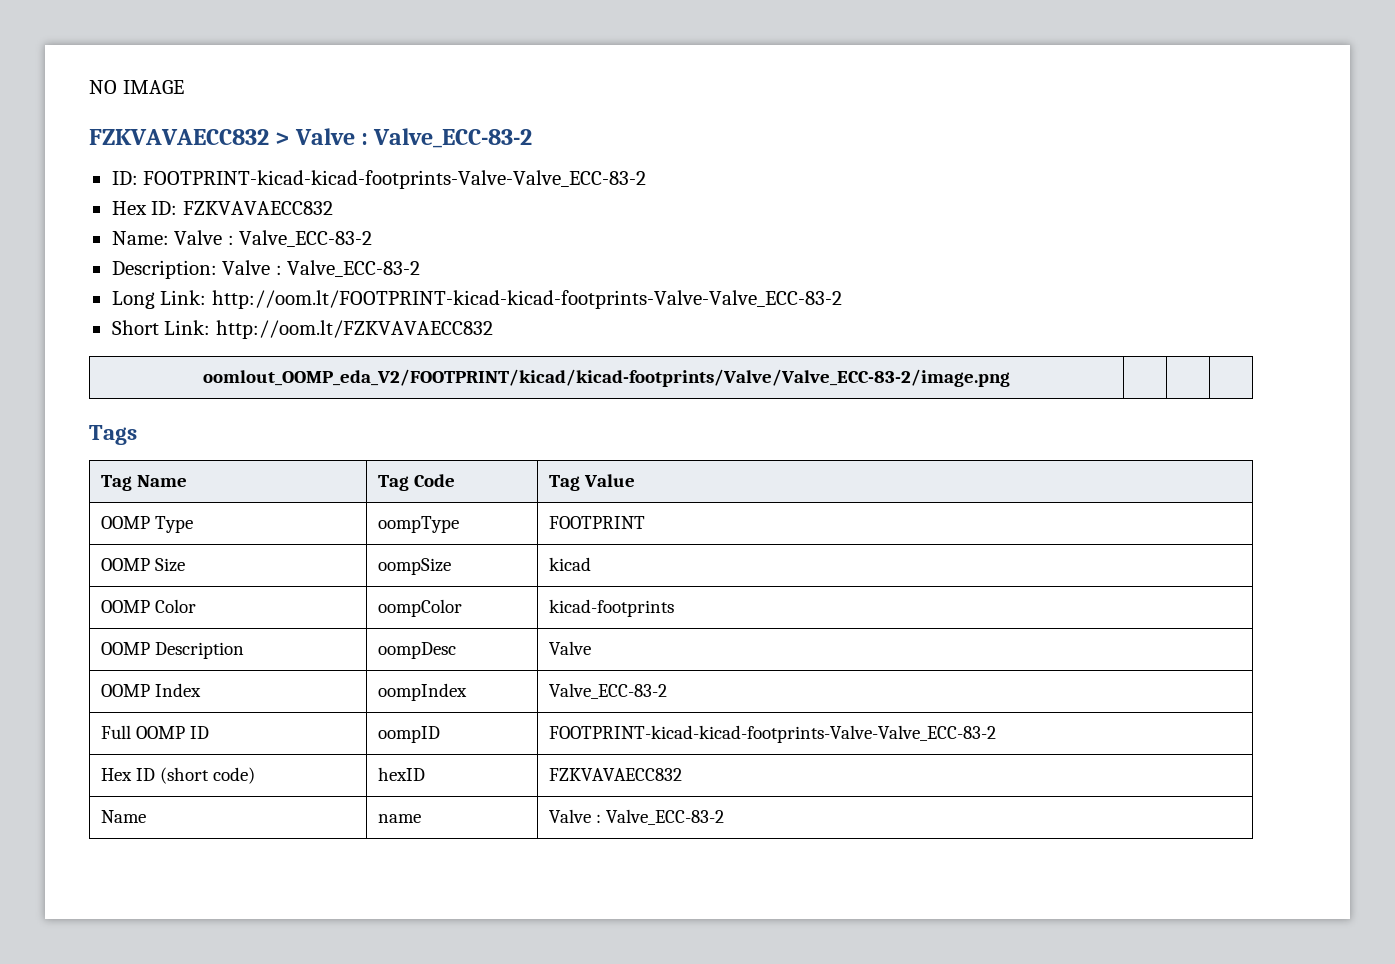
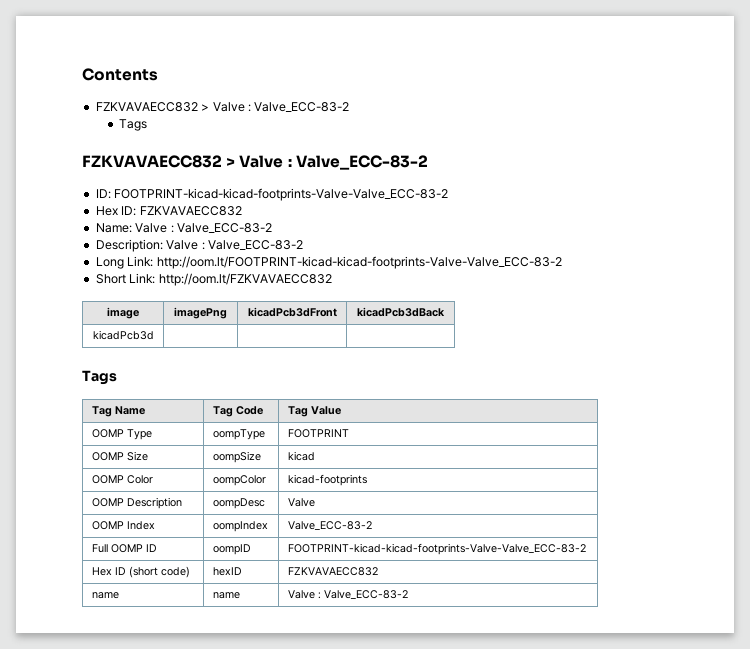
- NO IMAGE
+ Contents
+ FZKVAVAECC832 > Valve : Valve_ECC-83-2
+ Tags
- oomlout_OOMP_eda_V2/FOOTPRINT/kicad/kicad-footprints/Valve/Valve_ECC-83-2/image.png | | |
+ image | imagePng | kicadPcb3dFront | kicadPcb3dBack
+ kicadPcb3d | | |
- Name | name | Valve : Valve_ECC-83-2
+ name | name | Valve : Valve_ECC-83-2

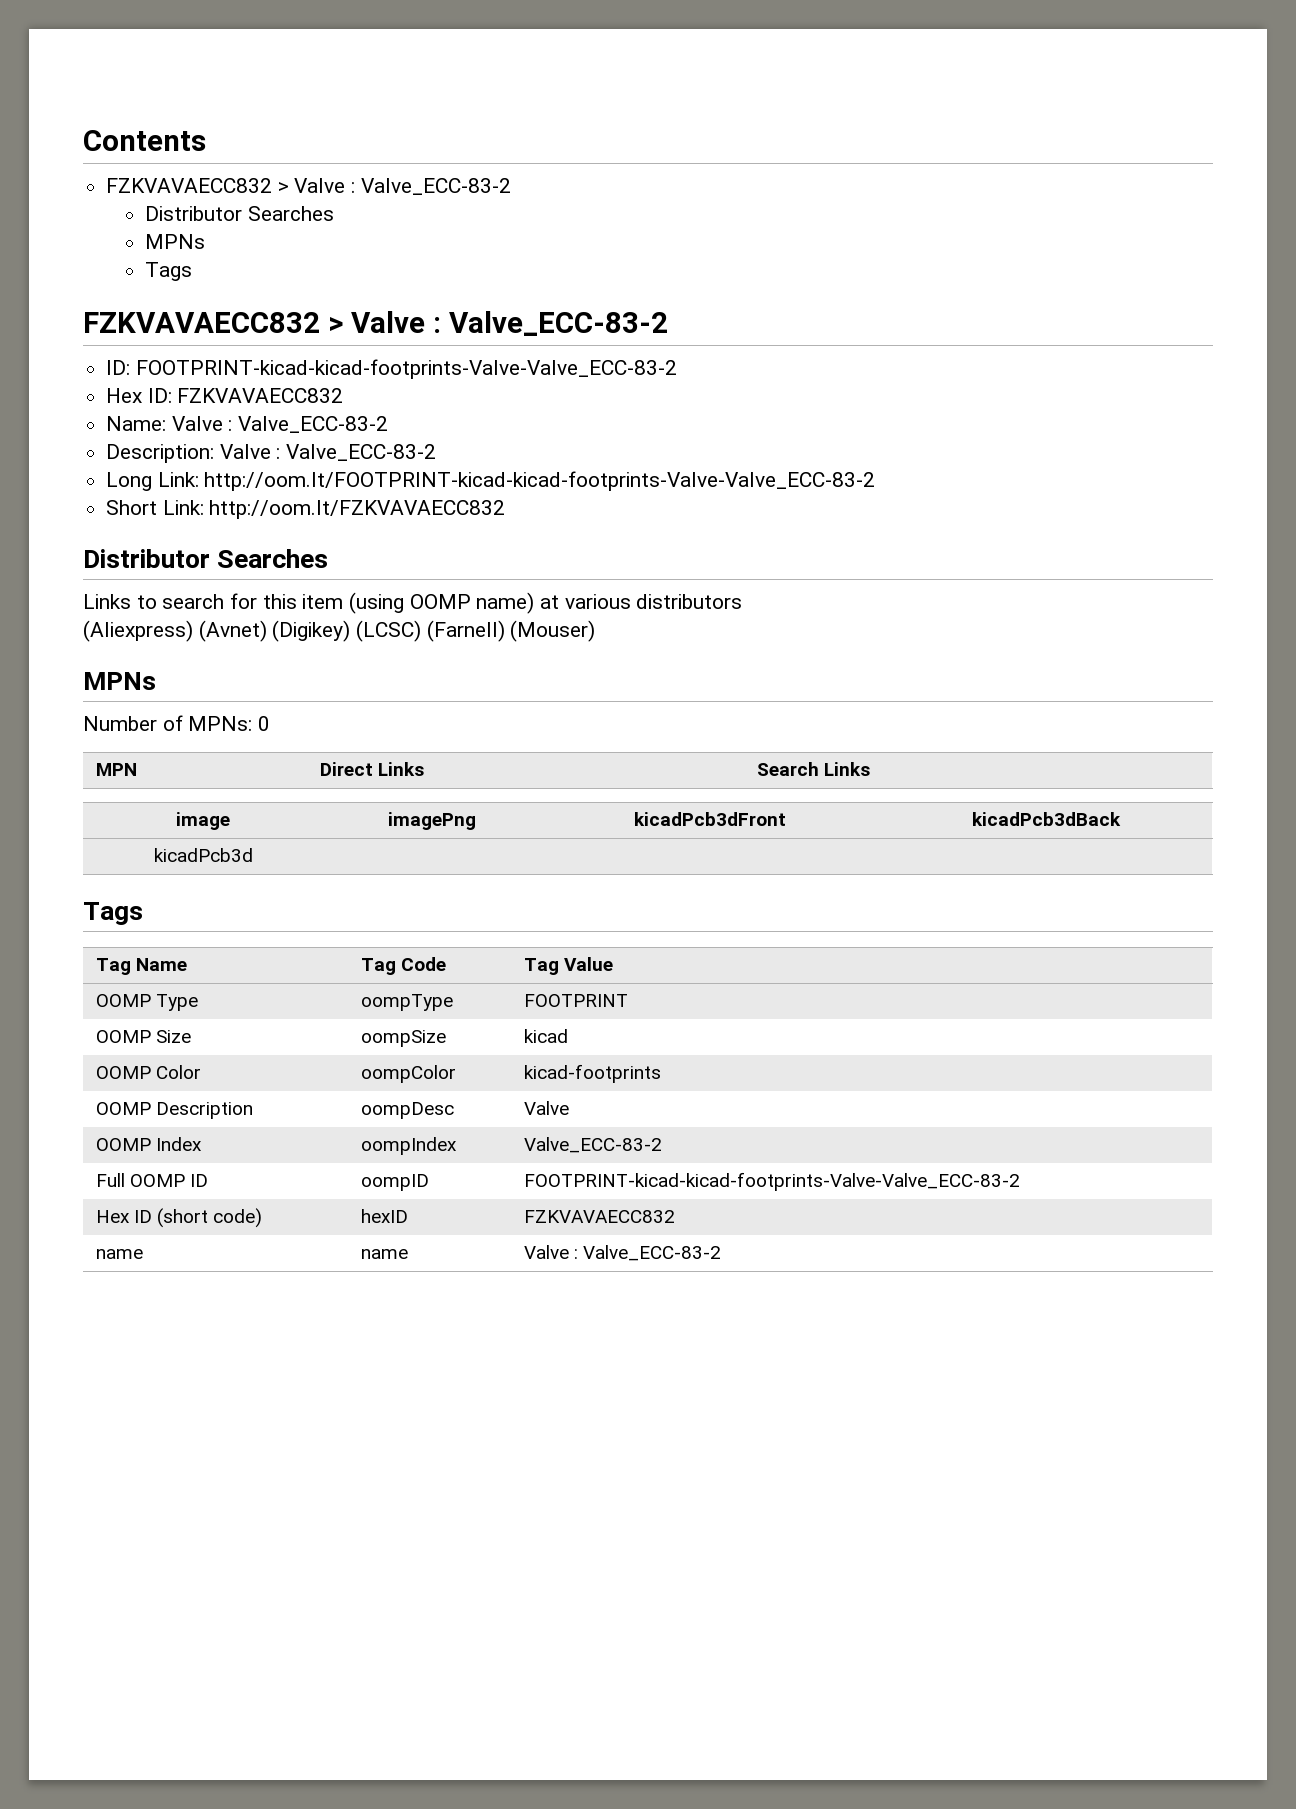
  Contents
  FZKVAVAECC832 > Valve : Valve_ECC-83-2
+ Distributor Searches
+ MPNs
  Short Link: http://oom.lt/FZKVAVAECC832
+ Distributor Searches
+ Links to search for this item (using OOMP name) at various distributors
+ (Aliexpress) (Avnet) (Digikey) (LCSC) (Farnell) (Mouser)
+ MPNs
+ Number of MPNs: 0
+ MPN | Direct Links | Search Links

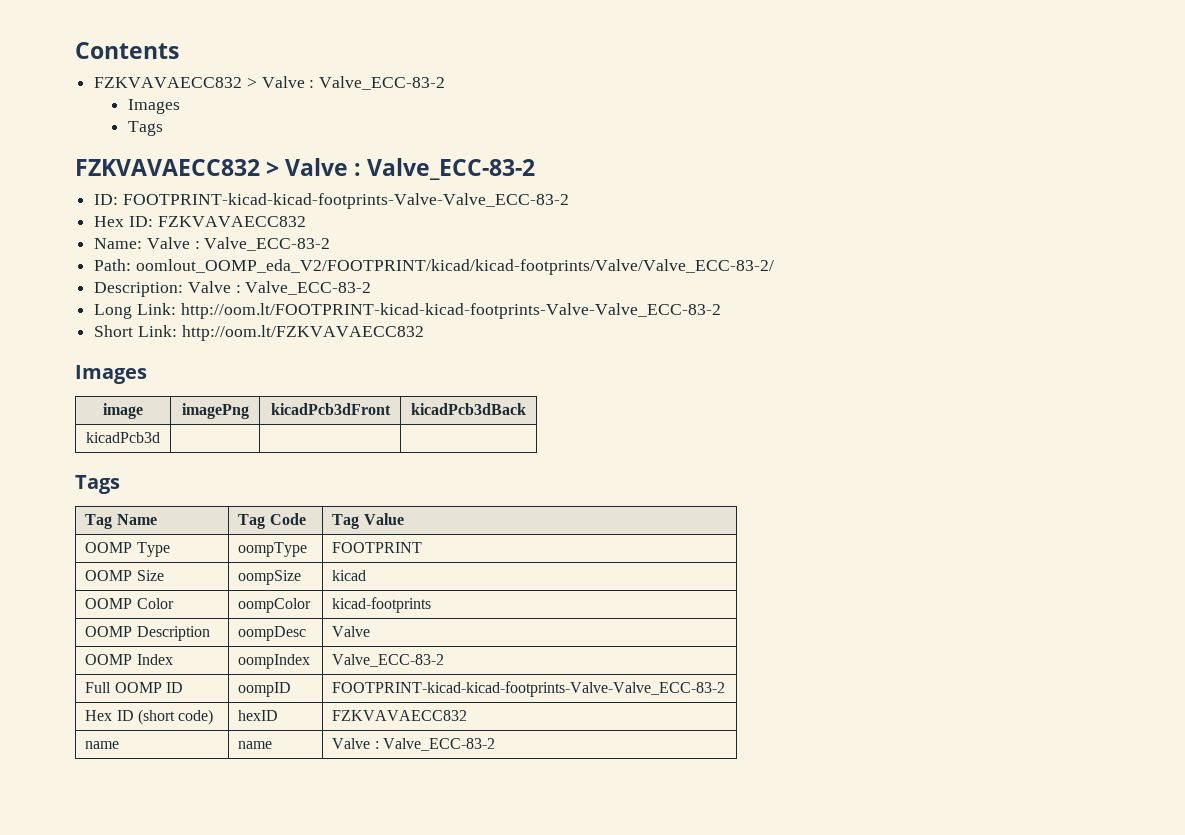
  Contents
  FZKVAVAECC832 > Valve : Valve_ECC-83-2
- Distributor Searches
- MPNs
+ Images
+ Path: oomlout_OOMP_eda_V2/FOOTPRINT/kicad/kicad-footprints/Valve/Valve_ECC-83-2/
  Short Link: http://oom.lt/FZKVAVAECC832
- Distributor Searches
- Links to search for this item (using OOMP name) at various distributors
- (Aliexpress) (Avnet) (Digikey) (LCSC) (Farnell) (Mouser)
- MPNs
- Number of MPNs: 0
- MPN | Direct Links | Search Links
+ Images

